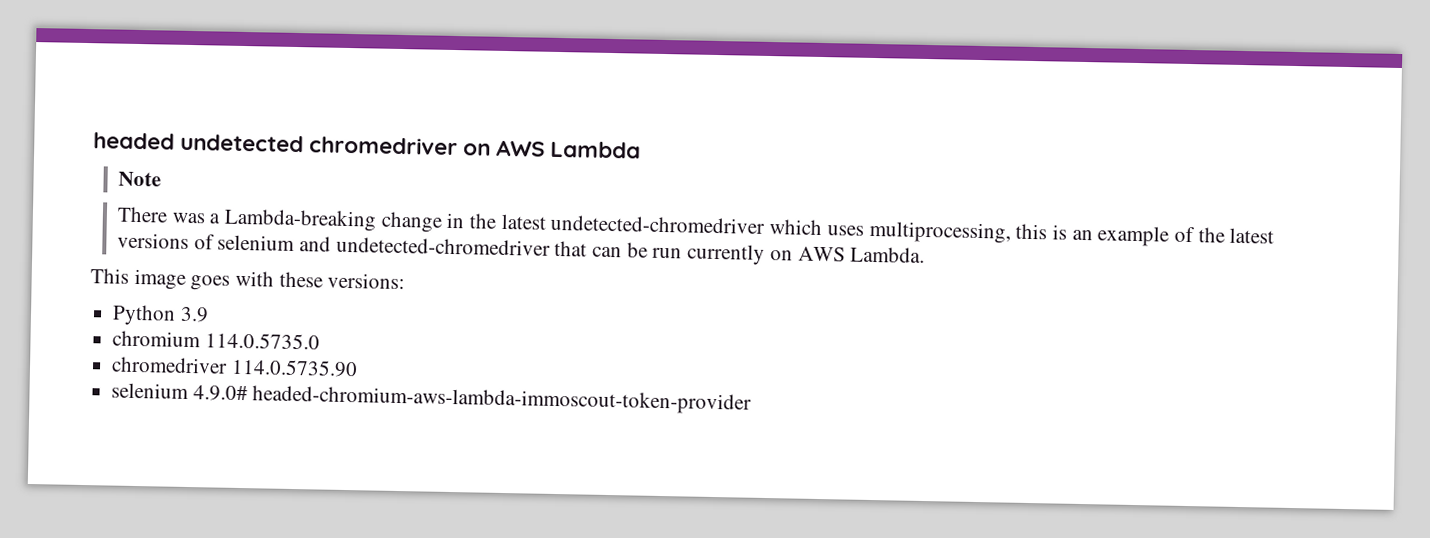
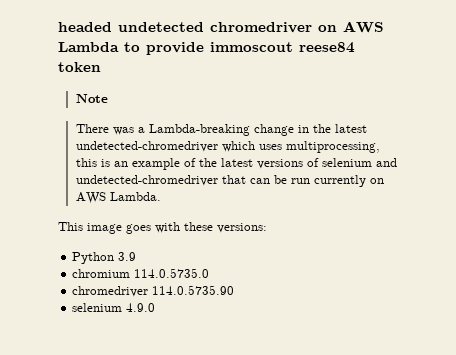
- headed undetected chromedriver on AWS Lambda
+ headed undetected chromedriver on AWS Lambda to provide immoscout reese84 token
- selenium 4.9.0# headed-chromium-aws-lambda-immoscout-token-provider
+ selenium 4.9.0

